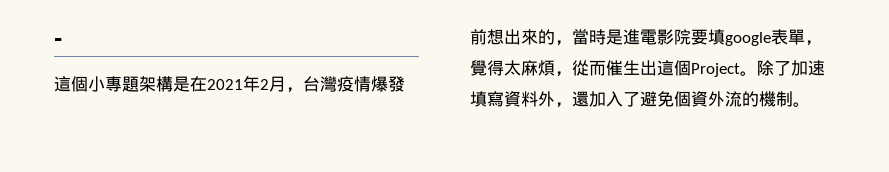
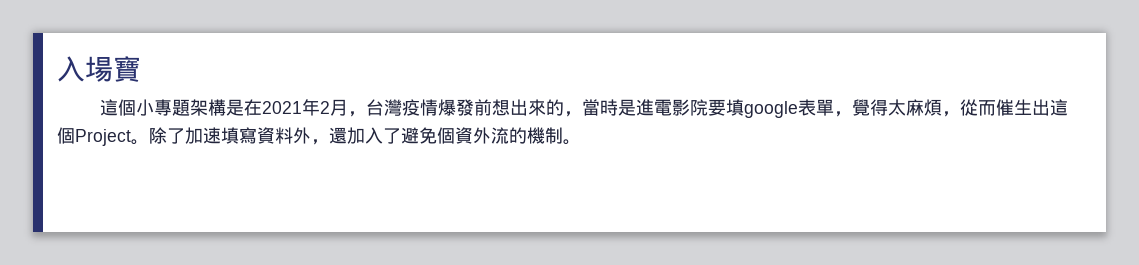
- -
+ 入場寶

